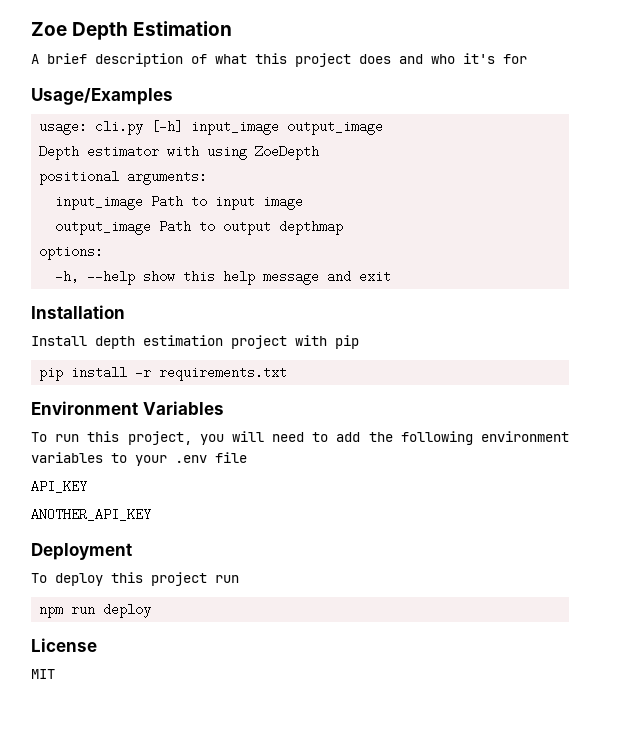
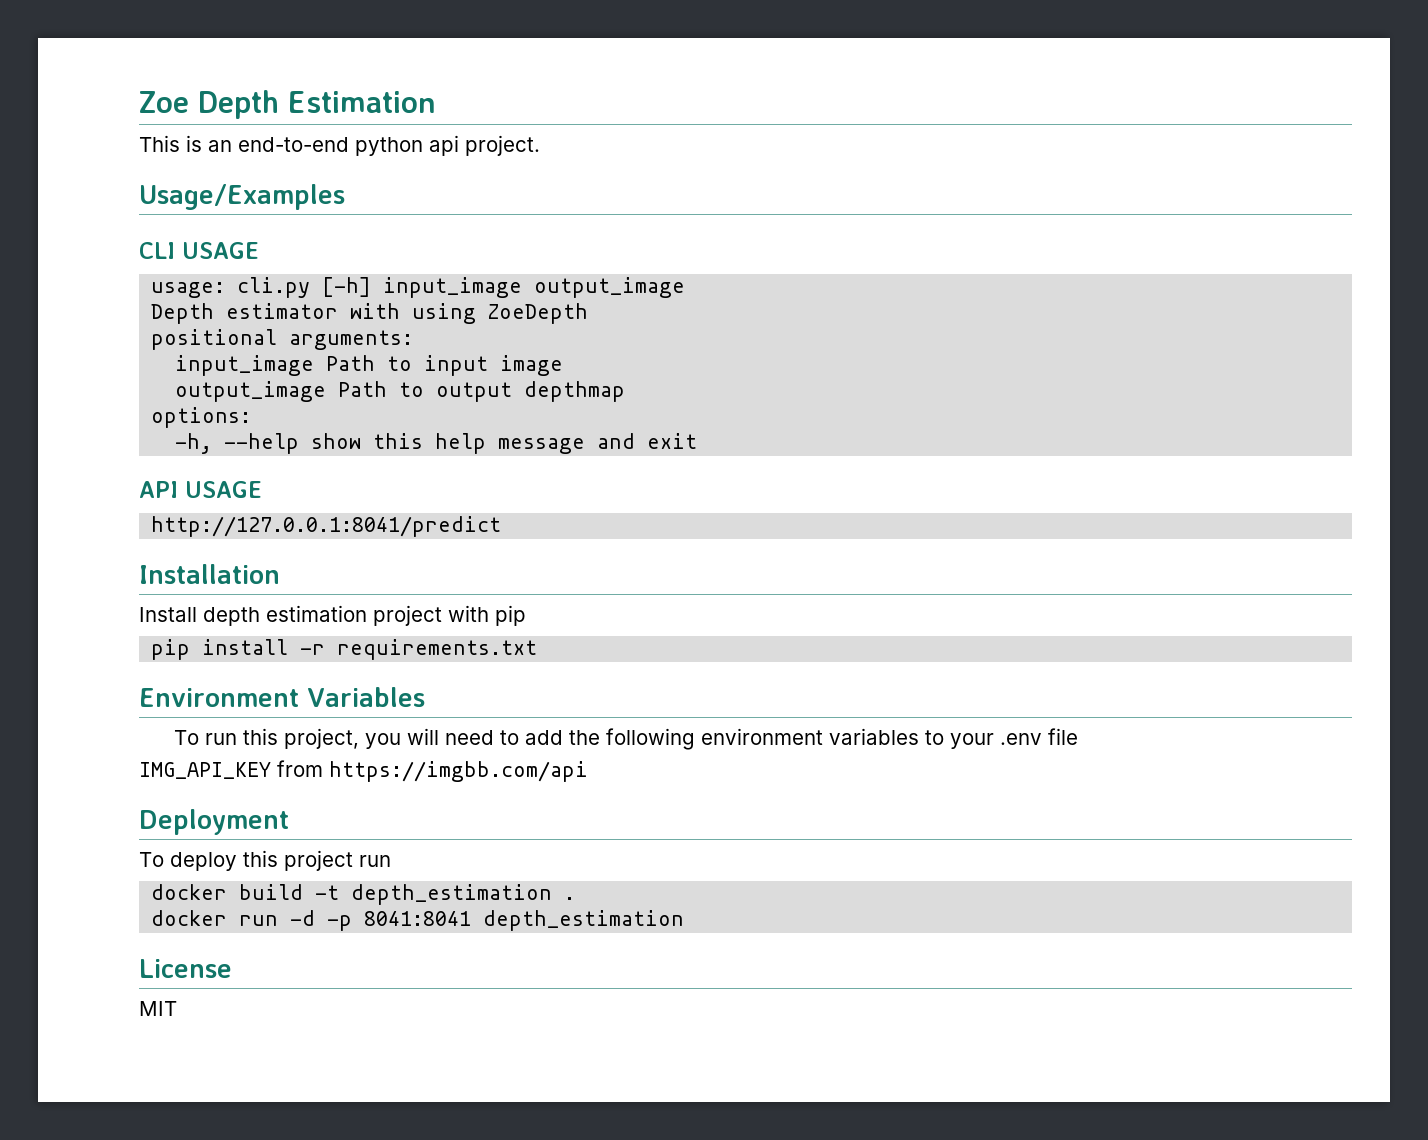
- A brief description of what this project does and who it's for
+ This is an end-to-end python api project.
+ CLI USAGE
+ API USAGE
+ http://127.0.0.1:8041/predict
- API_KEY
- ANOTHER_API_KEY
+ IMG_API_KEY from https://imgbb.com/api
- npm run deploy
+ docker build -t depth_estimation .
+ docker run -d -p 8041:8041 depth_estimation

